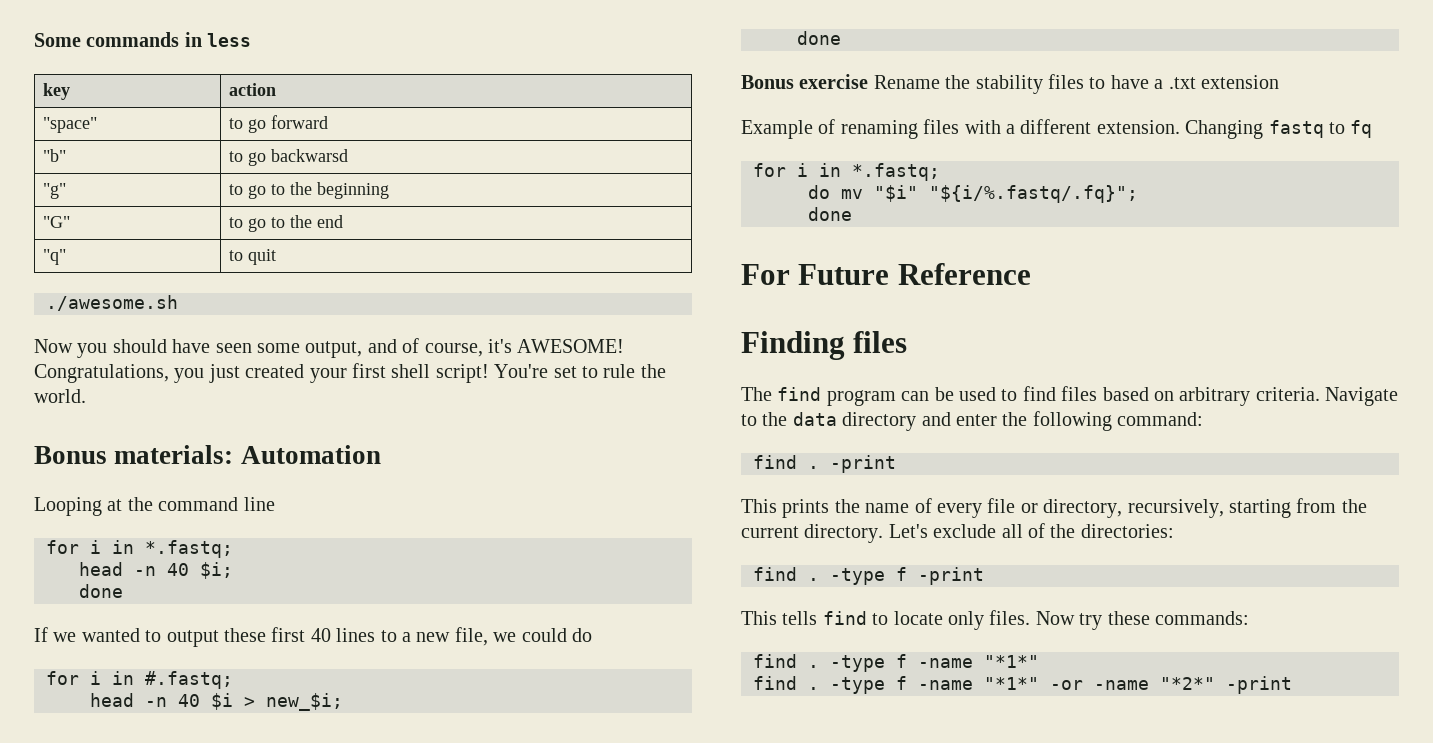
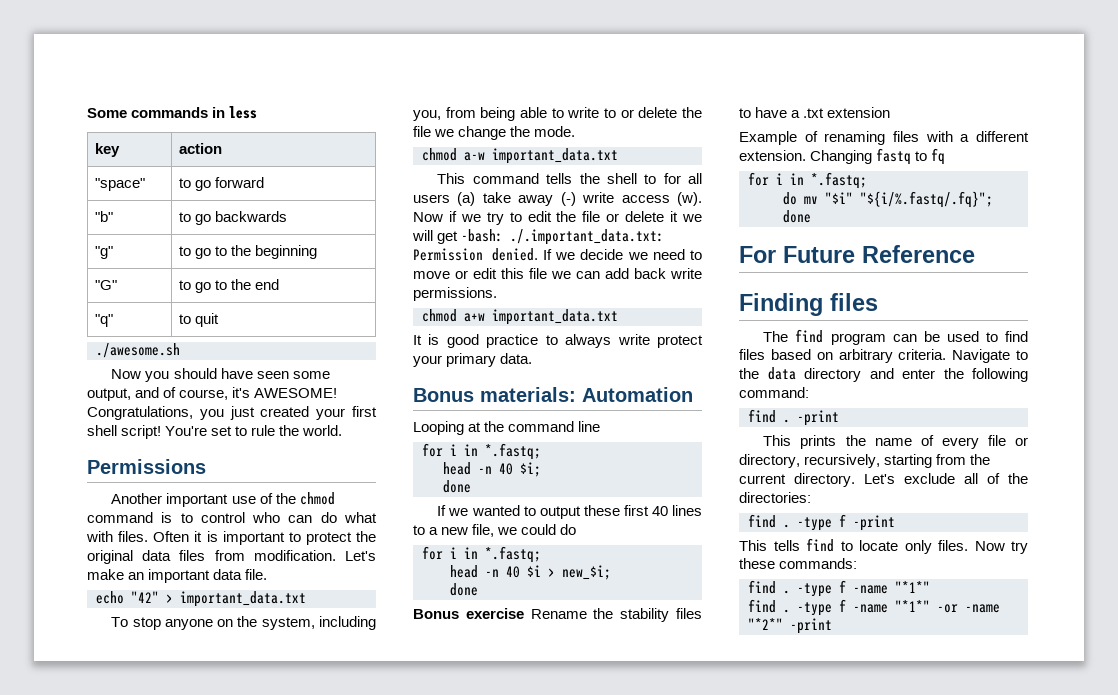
- "b" | to go backwarsd
+ "b" | to go backwards
+ Permissions
+ Another important use of the chmod command is to control who can do what with files. Often it is important to protect the original data files from modification. Let's make an important data file.
+ echo "42" > important_data.txt
+ To stop anyone on the system, including you, from being able to write to or delete the file we change the mode.
+ chmod a-w important_data.txt
+ This command tells the shell to for all users (a) take away (-) write access (w). Now if we try to edit the file or delete it we will get -bash: ./.important_data.txt: Permission denied. If we decide we need to move or edit this file we can add back write permissions.
+ chmod a+w important_data.txt
+ It is good practice to always write protect your primary data.
  If we wanted to output these first 40 lines to a new file, we could do
- for i in #.fastq;
+ for i in *.fastq;

